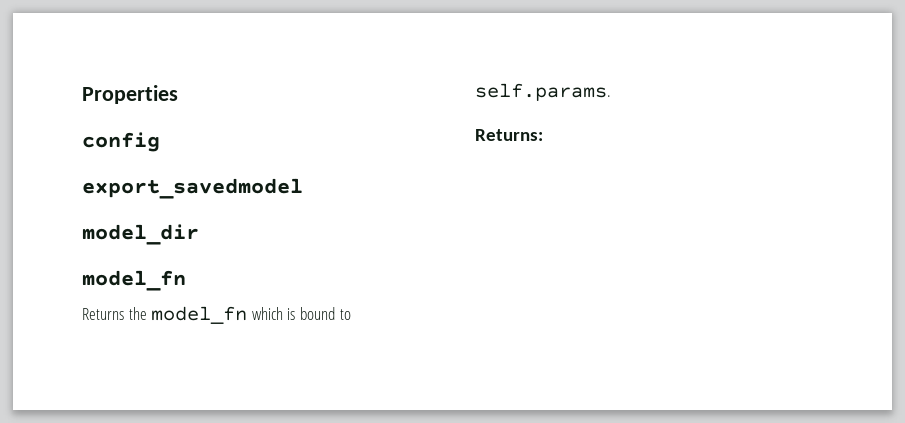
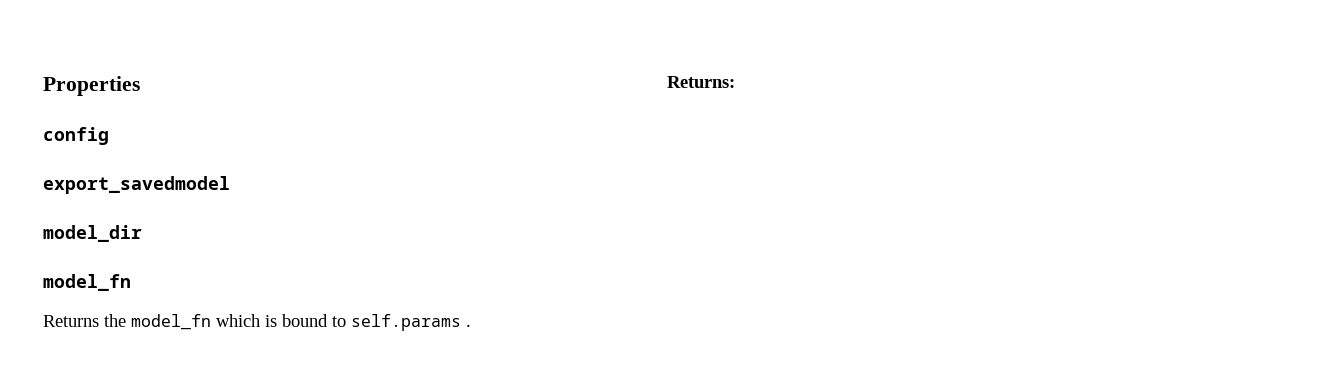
- Returns the model_fn which is bound to self.params.
+ Returns the model_fn which is bound to self.params .

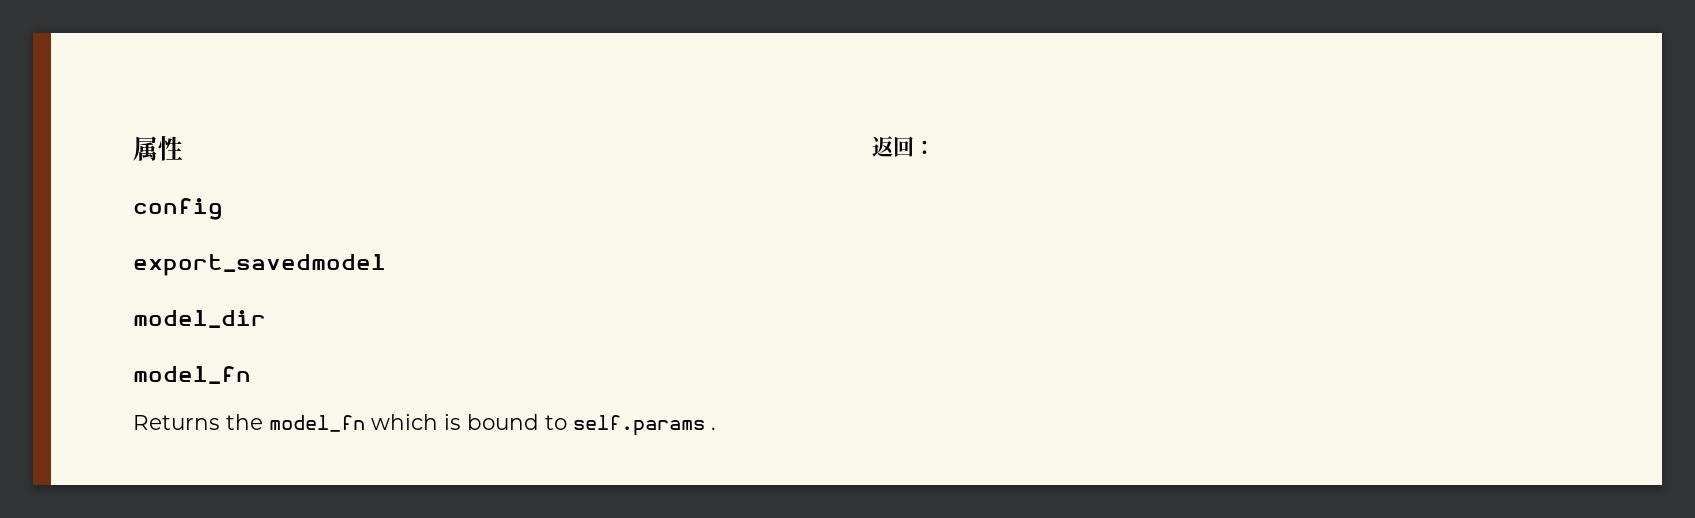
- Properties
+ 属性
- Returns:
+ 返回：

